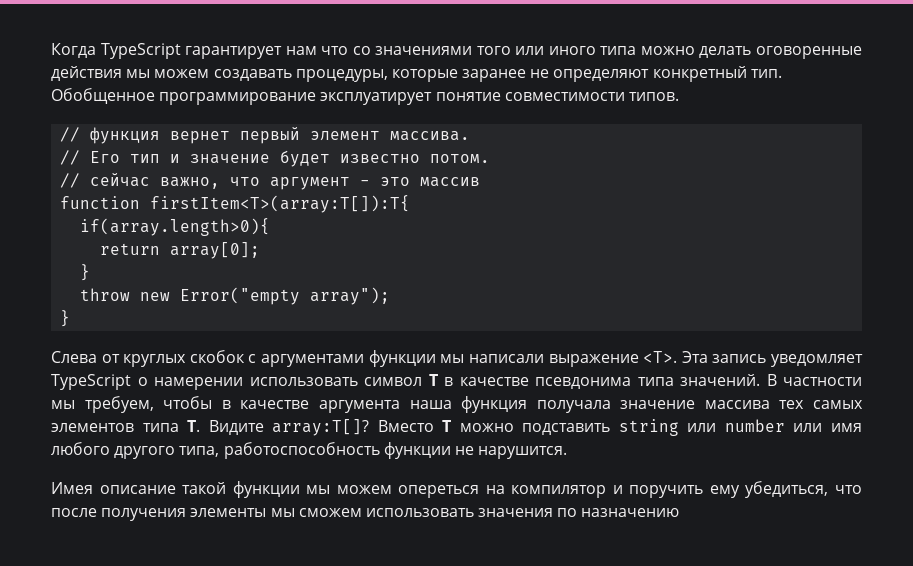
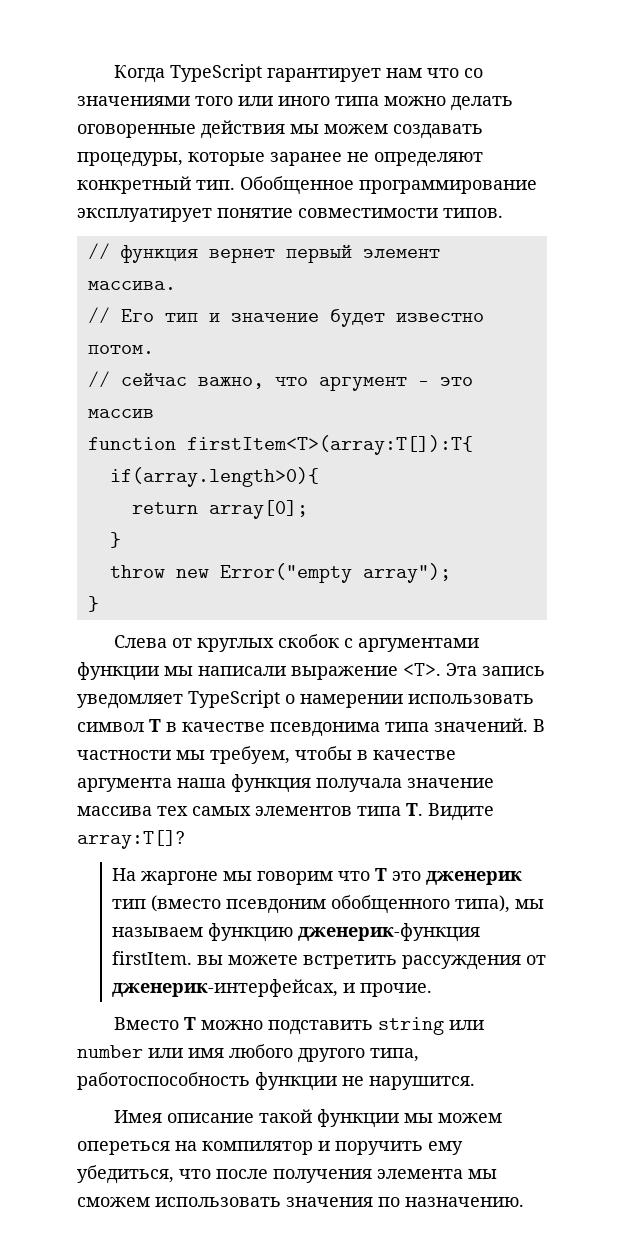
- В частности мы требуем, чтобы в качестве аргумента наша функция получала значение массива тех самых элементов типа T. Видите array:T[]? Вместо T можно подставить string или number или имя любого другого типа, работоспособность функции не нарушится.
+ В частности мы требуем, чтобы в качестве аргумента наша функция получала значение массива тех самых элементов типа T. Видите array:T[]?
+ На жаргоне мы говорим что T это дженерик тип (вместо псевдоним обобщенного типа), мы называем функцию дженерик-функция firstItem. вы можете встретить рассуждения от дженерик-интерфейсах, и прочие.
+ Вместо T можно подставить string или number или имя любого другого типа, работоспособность функции не нарушится.
- Имея описание такой функции мы можем опереться на компилятор и поручить ему убедиться, что после получения элементы мы сможем использовать значения по назначению
+ Имея описание такой функции мы можем опереться на компилятор и поручить ему убедиться, что после получения элемента мы сможем использовать значения по назначению.

